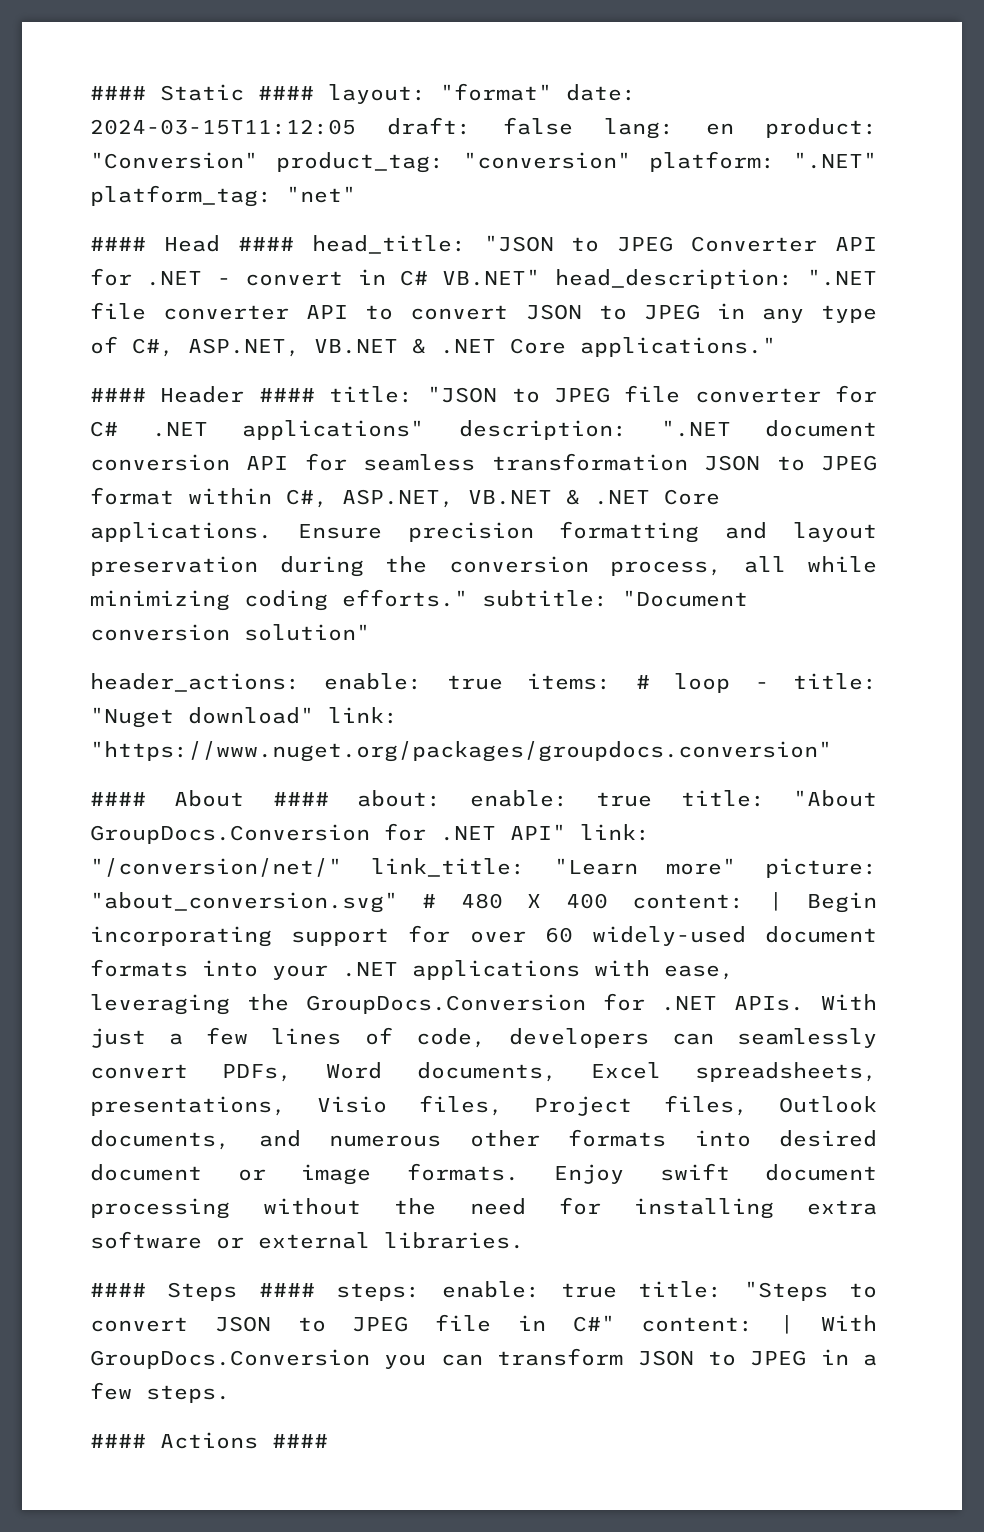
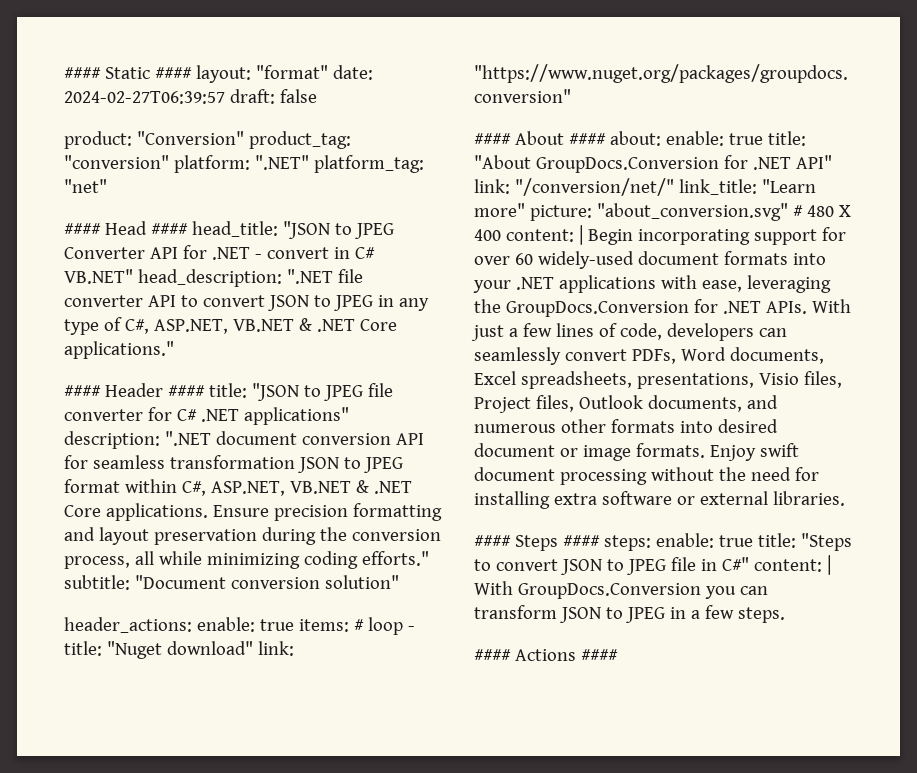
- #### Static #### layout: "format" date: 2024-03-15T11:12:05 draft: false lang: en product: "Conversion" product_tag: "conversion" platform: ".NET" platform_tag: "net"
+ #### Static #### layout: "format" date: 2024-02-27T06:39:57 draft: false
+ product: "Conversion" product_tag: "conversion" platform: ".NET" platform_tag: "net"

